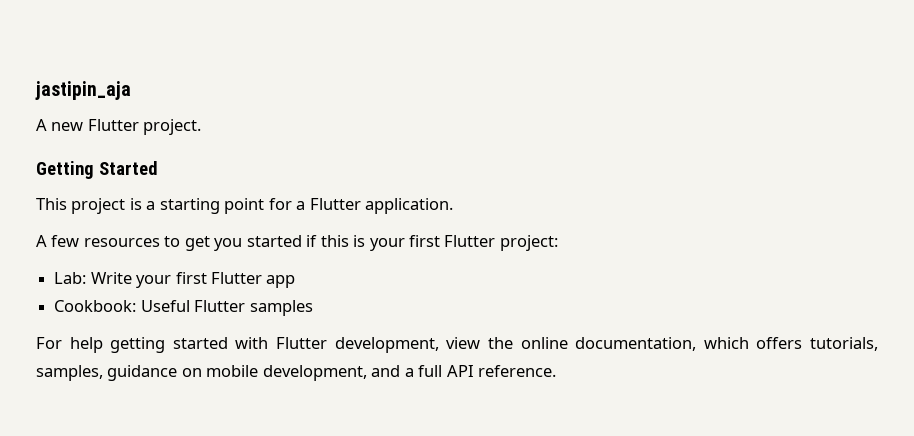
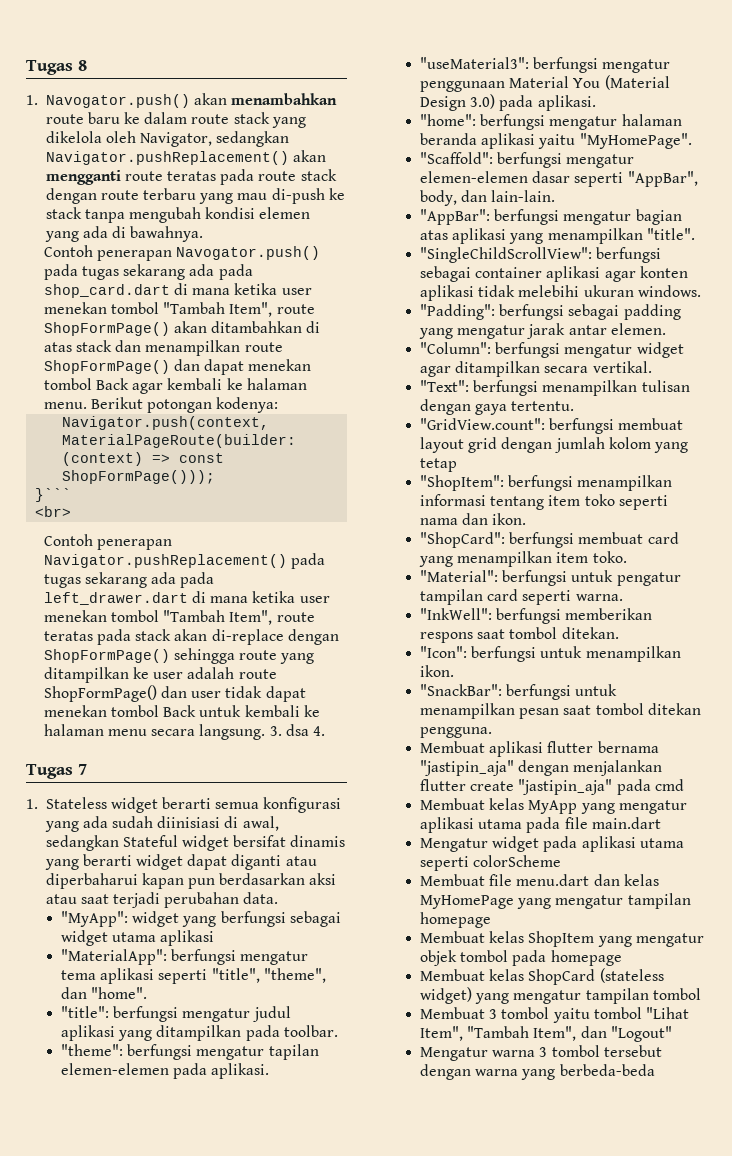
- jastipin_aja
- A new Flutter project.
- Getting Started
- This project is a starting point for a Flutter application.
- A few resources to get you started if this is your first Flutter project:
- Lab: Write your first Flutter app
- Cookbook: Useful Flutter samples
- For help getting started with Flutter development, view the online documentation, which offers tutorials, samples, guidance on mobile development, and a full API reference.
+ Tugas 8
+ 1. Navogator.push() akan menambahkan route baru ke dalam route stack yang dikelola oleh Navigator, sedangkan Navigator.pushReplacement() akan mengganti route teratas pada route stack dengan route terbaru yang mau di-push ke stack tanpa mengubah kondisi elemen yang ada di bawahnya.
+ Contoh penerapan Navogator.push() pada tugas sekarang ada pada shop_card.dart di mana ketika user menekan tombol "Tambah Item", route ShopFormPage() akan ditambahkan di atas stack dan menampilkan route ShopFormPage() dan dapat menekan tombol Back agar kembali ke halaman menu. Berikut potongan kodenya:
+ Navigator.push(context, MaterialPageRoute(builder: (context) => const ShopFormPage()));
+ }```
+ <br>
+ Contoh penerapan Navigator.pushReplacement() pada tugas sekarang ada pada left_drawer.dart di mana ketika user menekan tombol "Tambah Item", route teratas pada stack akan di-replace dengan ShopFormPage() sehingga route yang ditampilkan ke user adalah route ShopFormPage() dan user tidak dapat menekan tombol Back untuk kembali ke halaman menu secara langsung. 3. dsa 4.
+ Tugas 7
+ 1. Stateless widget berarti semua konfigurasi yang ada sudah diinisiasi di awal, sedangkan Stateful widget bersifat dinamis yang berarti widget dapat diganti atau diperbaharui kapan pun berdasarkan aksi atau saat terjadi perubahan data.
+ "MyApp": widget yang berfungsi sebagai widget utama aplikasi
+ "MaterialApp": berfungsi mengatur tema aplikasi seperti "title", "theme", dan "home".
+ "title": berfungsi mengatur judul aplikasi yang ditampilkan pada toolbar.
+ "theme": berfungsi mengatur tapilan elemen-elemen pada aplikasi.
+ "useMaterial3": berfungsi mengatur penggunaan Material You (Material Design 3.0) pada aplikasi.
+ "home": berfungsi mengatur halaman beranda aplikasi yaitu "MyHomePage".
+ "Scaffold": berfungsi mengatur elemen-elemen dasar seperti "AppBar", body, dan lain-lain.
+ "AppBar": berfungsi mengatur bagian atas aplikasi yang menampilkan "title".
+ "SingleChildScrollView": berfungsi sebagai container aplikasi agar konten aplikasi tidak melebihi ukuran windows.
+ "Padding": berfungsi sebagai padding yang mengatur jarak antar elemen.
+ "Column": berfungsi mengatur widget agar ditampilkan secara vertikal.
+ "Text": berfungsi menampilkan tulisan dengan gaya tertentu.
+ "GridView.count": berfungsi membuat layout grid dengan jumlah kolom yang tetap
+ "ShopItem": berfungsi menampilkan informasi tentang item toko seperti nama dan ikon.
+ "ShopCard": berfungsi membuat card yang menampilkan item toko.
+ "Material": berfungsi untuk pengatur tampilan card seperti warna.
+ "InkWell": berfungsi memberikan respons saat tombol ditekan.
+ "Icon": berfungsi untuk menampilkan ikon.
+ "SnackBar": berfungsi untuk menampilkan pesan saat tombol ditekan pengguna.
+ Membuat aplikasi flutter bernama "jastipin_aja" dengan menjalankan flutter create "jastipin_aja" pada cmd
+ Membuat kelas MyApp yang mengatur aplikasi utama pada file main.dart
+ Mengatur widget pada aplikasi utama seperti colorScheme
+ Membuat file menu.dart dan kelas MyHomePage yang mengatur tampilan homepage
+ Membuat kelas ShopItem yang mengatur objek tombol pada homepage
+ Membuat kelas ShopCard (stateless widget) yang mengatur tampilan tombol
+ Membuat 3 tombol yaitu tombol "Lihat Item", "Tambah Item", dan "Logout"
+ Mengatur warna 3 tombol tersebut dengan warna yang berbeda-beda

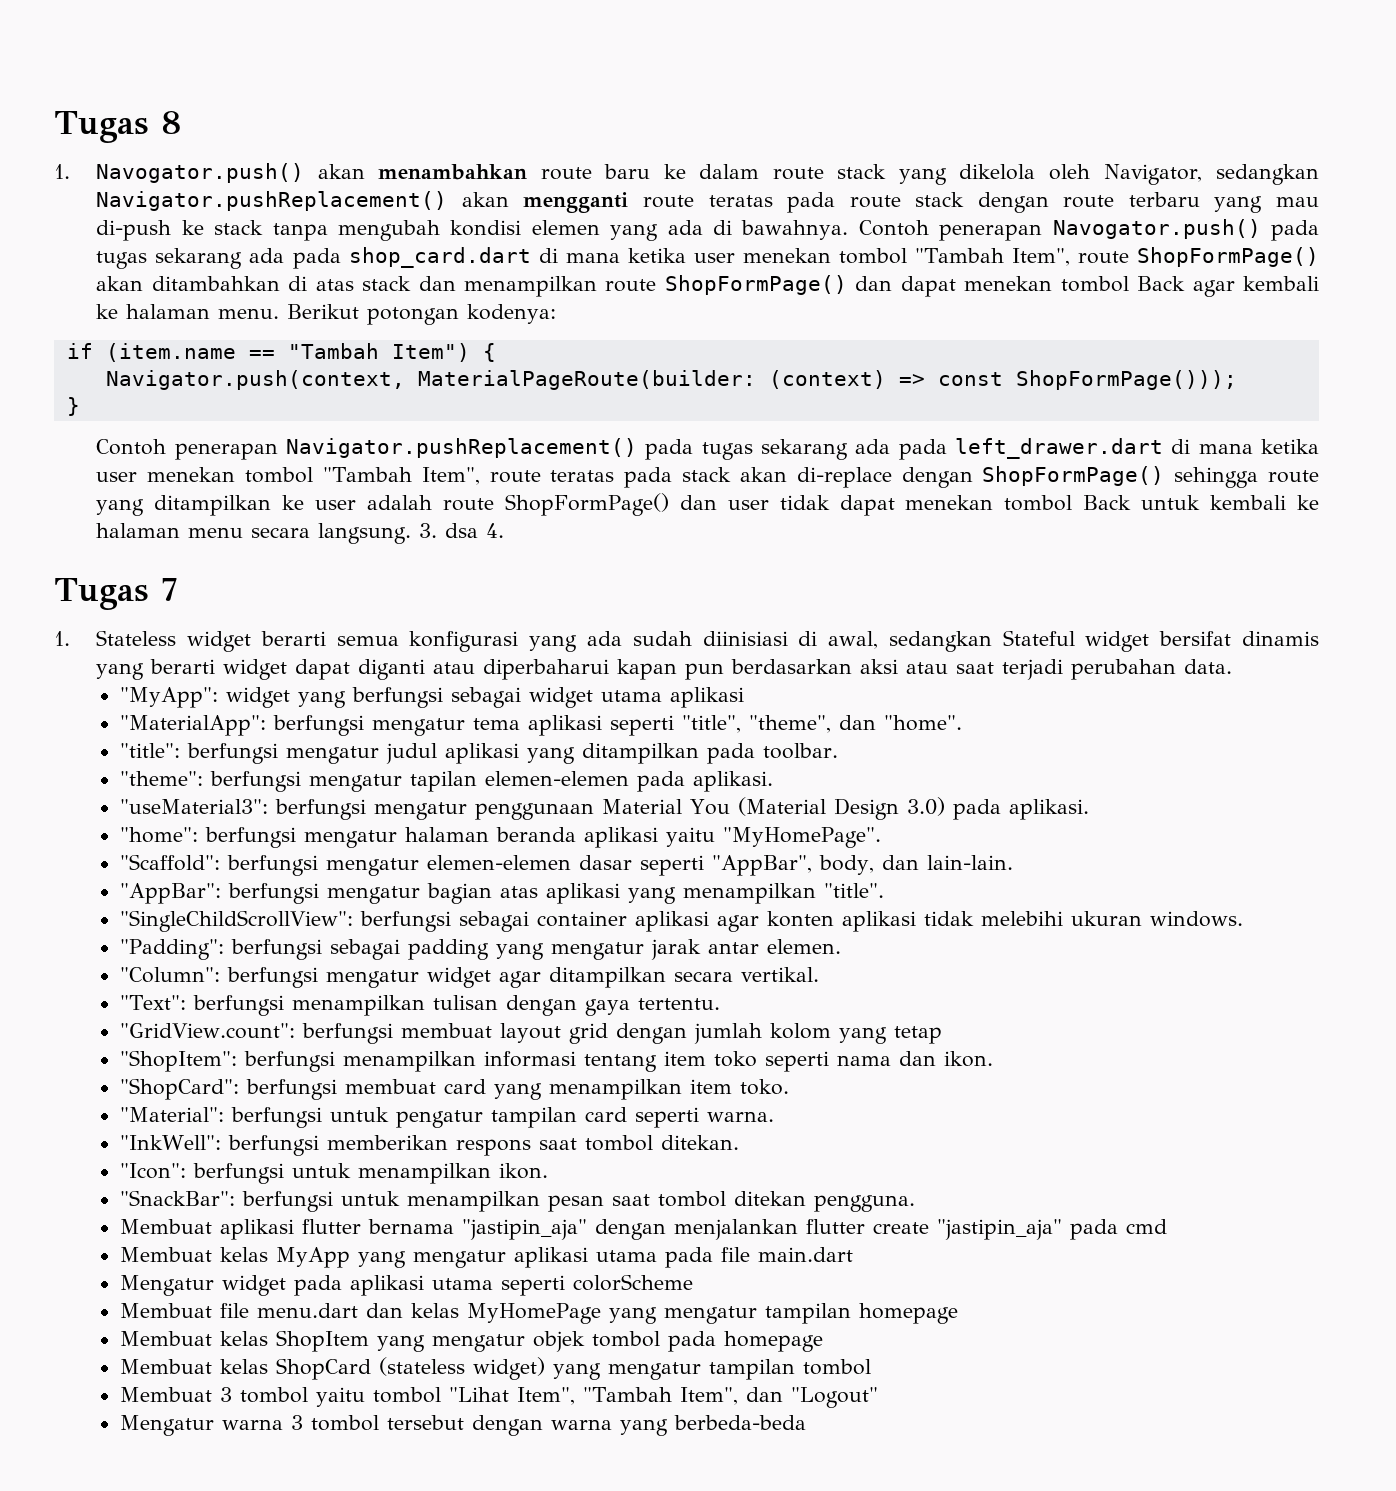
- 1. Navogator.push() akan menambahkan route baru ke dalam route stack yang dikelola oleh Navigator, sedangkan Navigator.pushReplacement() akan mengganti route teratas pada route stack dengan route terbaru yang mau di-push ke stack tanpa mengubah kondisi elemen yang ada di bawahnya.
- Contoh penerapan Navogator.push() pada tugas sekarang ada pada shop_card.dart di mana ketika user menekan tombol "Tambah Item", route ShopFormPage() akan ditambahkan di atas stack dan menampilkan route ShopFormPage() dan dapat menekan tombol Back agar kembali ke halaman menu.
+ 1. Navogator.push() akan menambahkan route baru ke dalam route stack yang dikelola oleh Navigator, sedangkan Navigator.pushReplacement() akan mengganti route teratas pada route stack dengan route terbaru yang mau di-push ke stack tanpa mengubah kondisi elemen yang ada di bawahnya. Contoh penerapan Navogator.push() pada tugas sekarang ada pada shop_card.dart di mana ketika user menekan tombol "Tambah Item", route ShopFormPage() akan ditambahkan di atas stack dan menampilkan route ShopFormPage() dan dapat menekan tombol Back agar kembali ke halaman menu.
+ if (item.name == "Tambah Item") {
- }```
- <br>
+ }

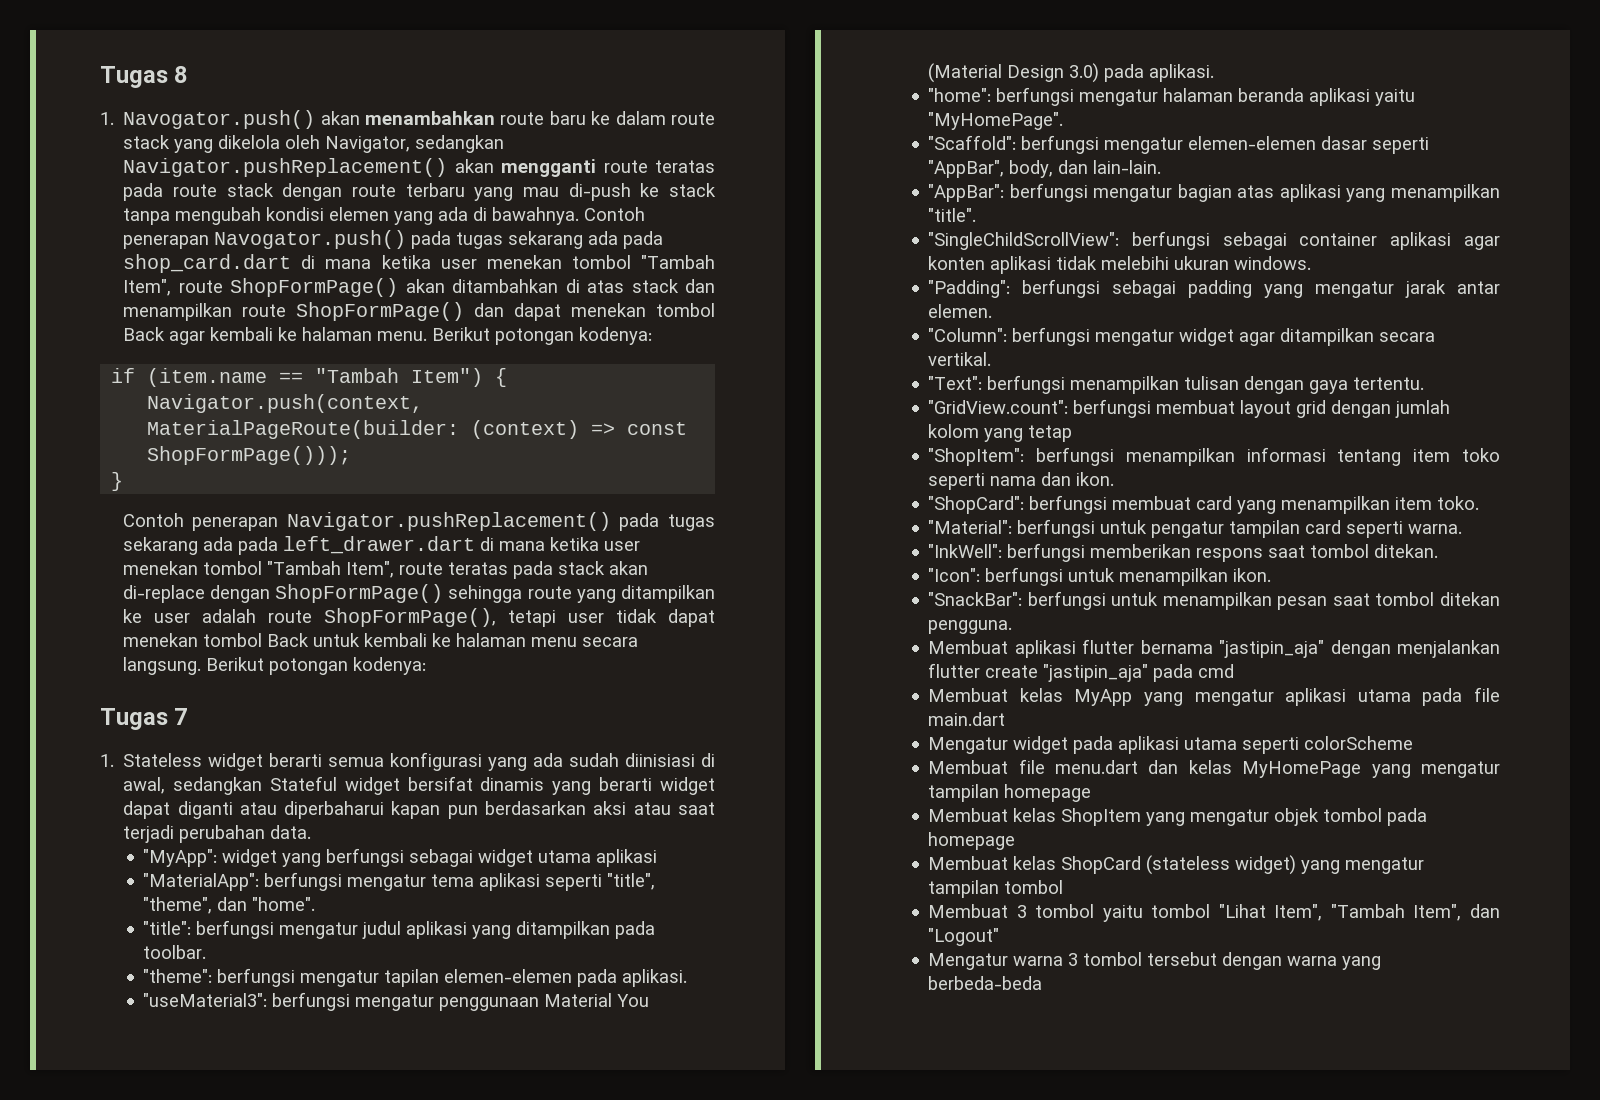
- Contoh penerapan Navigator.pushReplacement() pada tugas sekarang ada pada left_drawer.dart di mana ketika user menekan tombol "Tambah Item", route teratas pada stack akan di-replace dengan ShopFormPage() sehingga route yang ditampilkan ke user adalah route ShopFormPage() dan user tidak dapat menekan tombol Back untuk kembali ke halaman menu secara langsung. 3. dsa 4.
+ Contoh penerapan Navigator.pushReplacement() pada tugas sekarang ada pada left_drawer.dart di mana ketika user menekan tombol "Tambah Item", route teratas pada stack akan di-replace dengan ShopFormPage() sehingga route yang ditampilkan ke user adalah route ShopFormPage(), tetapi user tidak dapat menekan tombol Back untuk kembali ke halaman menu secara langsung. Berikut potongan kodenya:

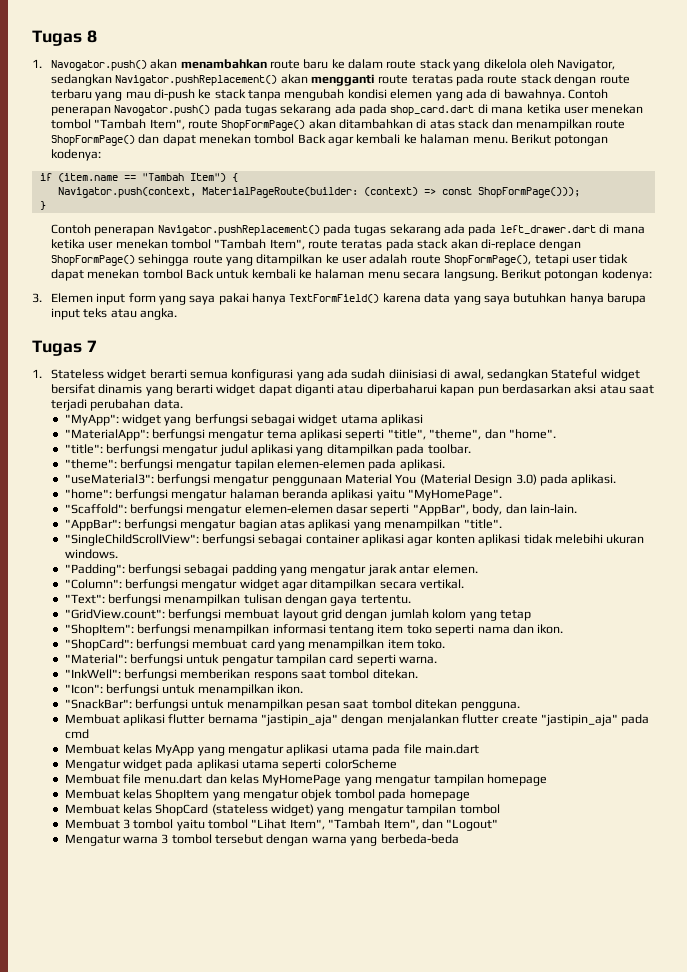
+ 3. Elemen input form yang saya pakai hanya TextFormField() karena data yang saya butuhkan hanya barupa input teks atau angka.

